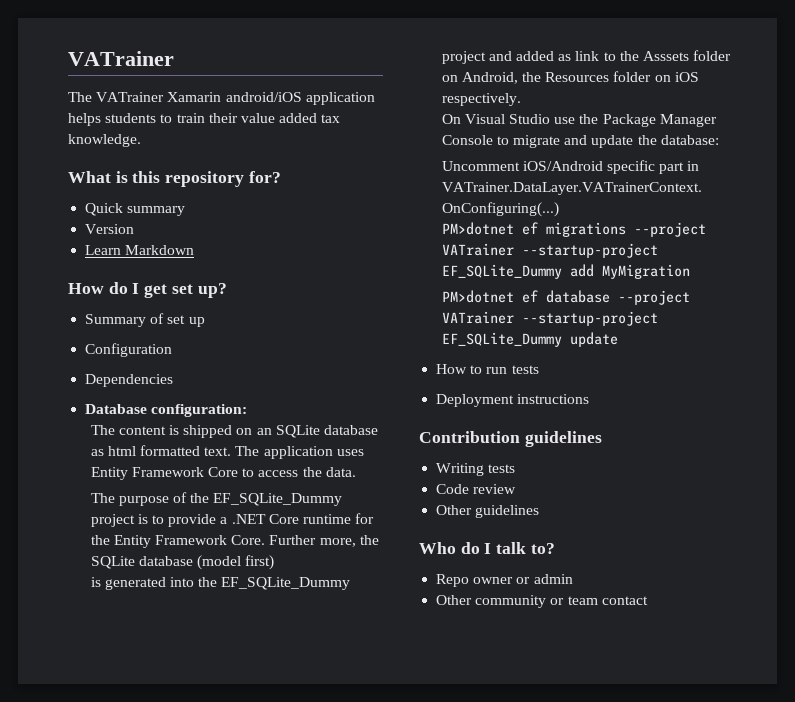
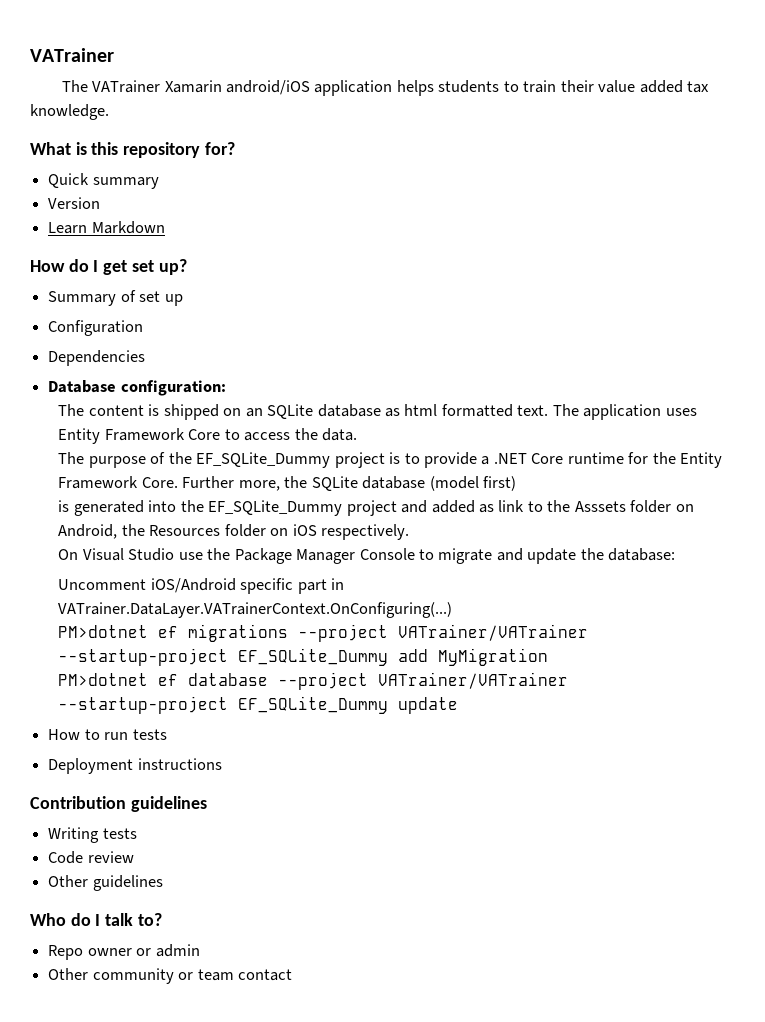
- PM>dotnet ef migrations --project VATrainer --startup-project EF_SQLite_Dummy add MyMigration
+ PM>dotnet ef migrations --project VATrainer/VATrainer --startup-project EF_SQLite_Dummy add MyMigration
- PM>dotnet ef database --project VATrainer --startup-project EF_SQLite_Dummy update
+ PM>dotnet ef database --project VATrainer/VATrainer --startup-project EF_SQLite_Dummy update

